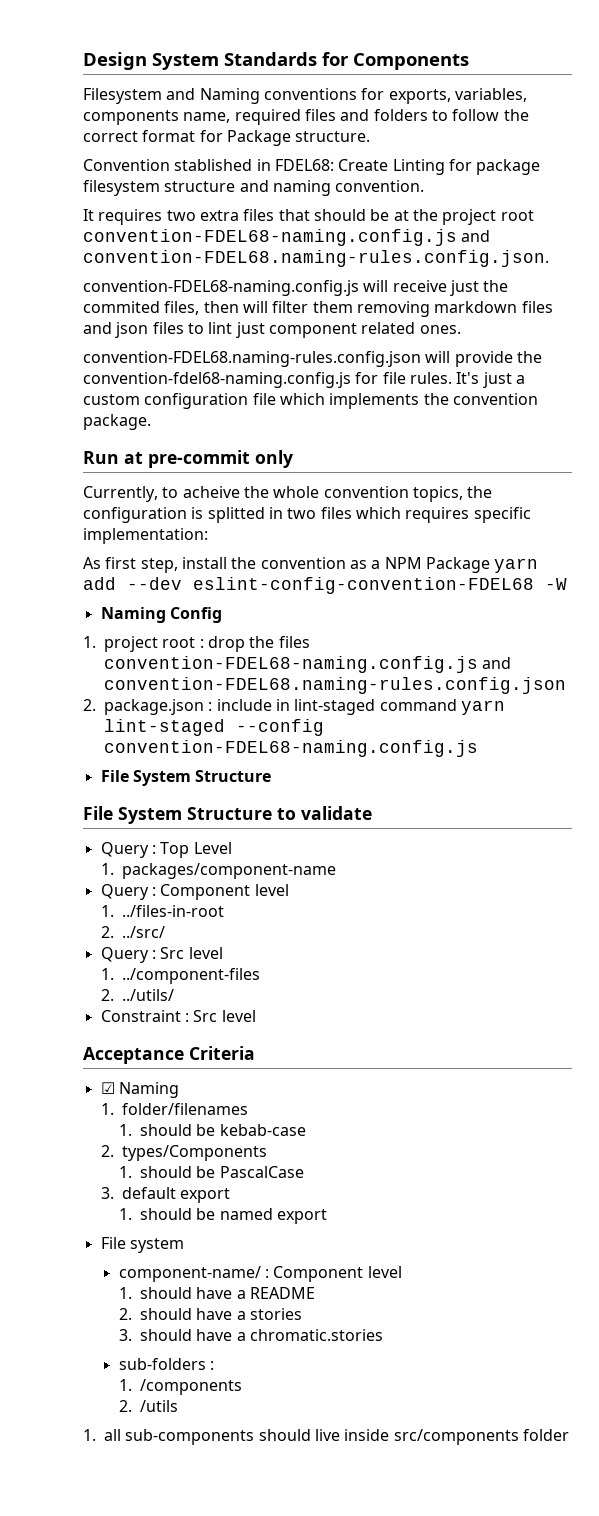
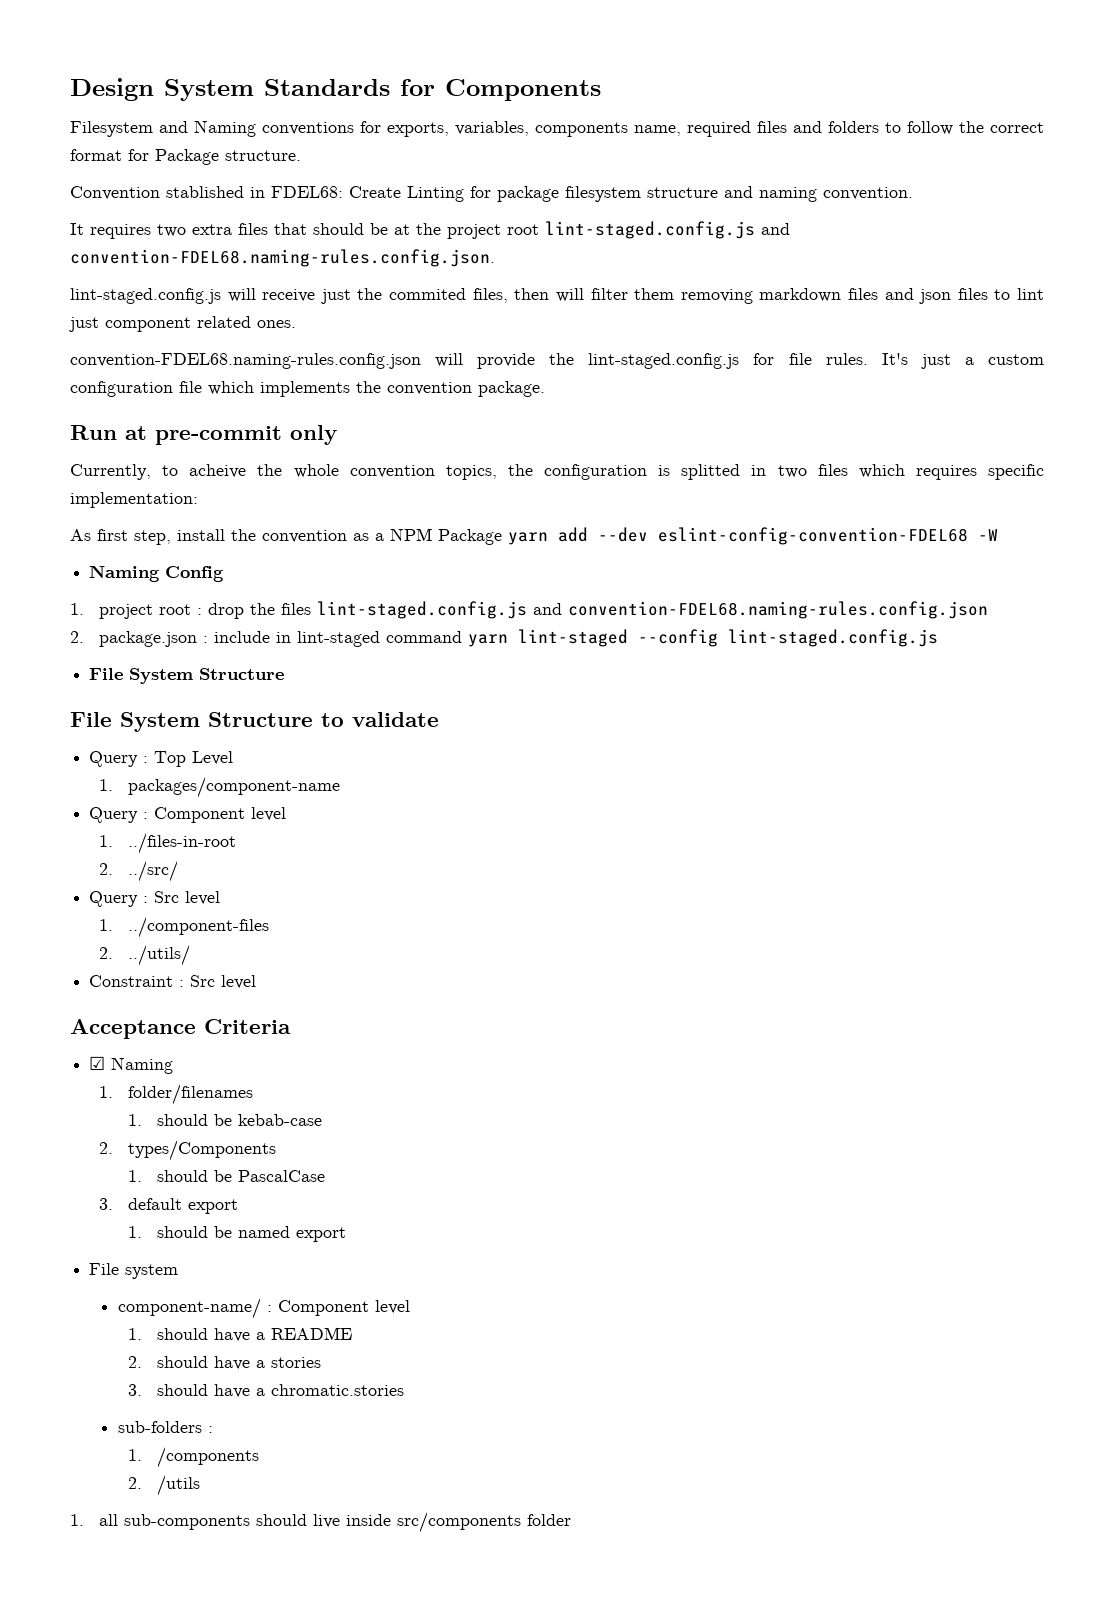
- It requires two extra files that should be at the project root convention-FDEL68-naming.config.js and convention-FDEL68.naming-rules.config.json.
+ It requires two extra files that should be at the project root lint-staged.config.js and convention-FDEL68.naming-rules.config.json.
- convention-FDEL68-naming.config.js will receive just the commited files, then will filter them removing markdown files and json files to lint just component related ones.
+ lint-staged.config.js will receive just the commited files, then will filter them removing markdown files and json files to lint just component related ones.
- convention-FDEL68.naming-rules.config.json will provide the convention-fdel68-naming.config.js for file rules.
+ convention-FDEL68.naming-rules.config.json will provide the lint-staged.config.js for file rules.
- 1. project root : drop the files convention-FDEL68-naming.config.js and convention-FDEL68.naming-rules.config.json
+ 1. project root : drop the files lint-staged.config.js and convention-FDEL68.naming-rules.config.json
- 2. package.json : include in lint-staged command yarn lint-staged --config convention-FDEL68-naming.config.js
+ 2. package.json : include in lint-staged command yarn lint-staged --config lint-staged.config.js

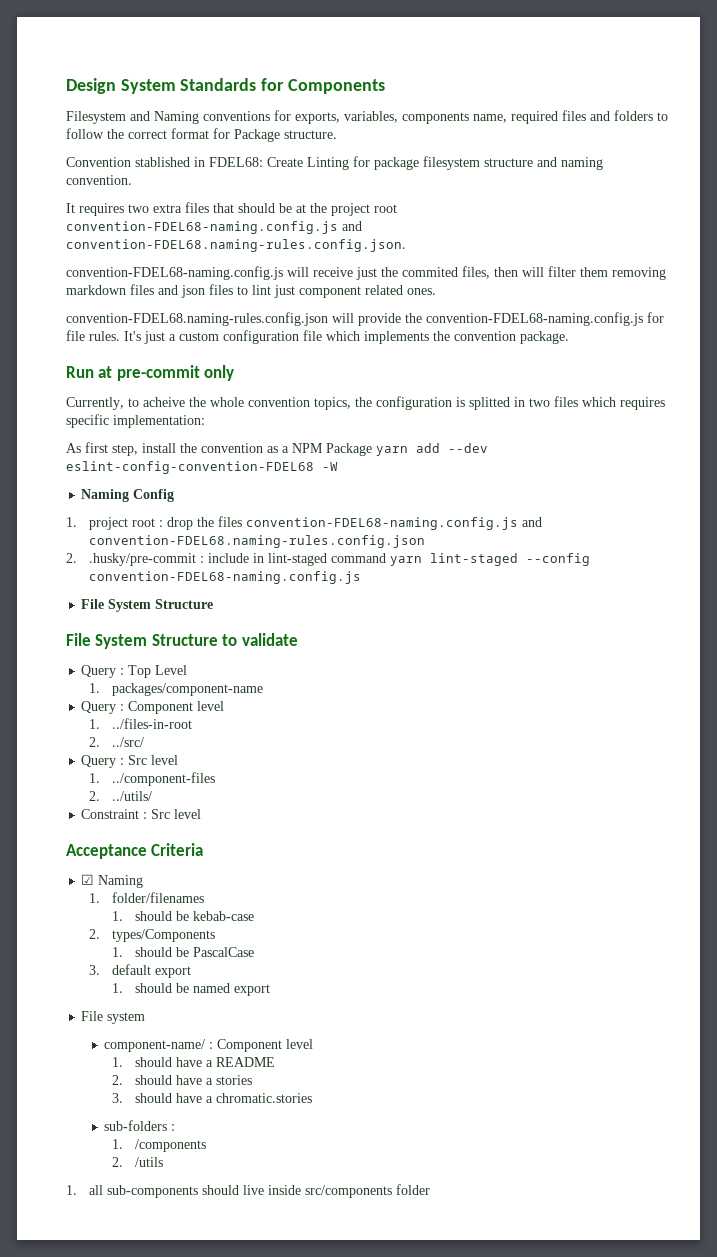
- It requires two extra files that should be at the project root lint-staged.config.js and convention-FDEL68.naming-rules.config.json.
+ It requires two extra files that should be at the project root convention-FDEL68-naming.config.js and convention-FDEL68.naming-rules.config.json.
- lint-staged.config.js will receive just the commited files, then will filter them removing markdown files and json files to lint just component related ones.
+ convention-FDEL68-naming.config.js will receive just the commited files, then will filter them removing markdown files and json files to lint just component related ones.
- convention-FDEL68.naming-rules.config.json will provide the lint-staged.config.js for file rules.
+ convention-FDEL68.naming-rules.config.json will provide the convention-FDEL68-naming.config.js for file rules.
- 1. project root : drop the files lint-staged.config.js and convention-FDEL68.naming-rules.config.json
+ 1. project root : drop the files convention-FDEL68-naming.config.js and convention-FDEL68.naming-rules.config.json
- 2. package.json : include in lint-staged command yarn lint-staged --config lint-staged.config.js
+ 2. .husky/pre-commit : include in lint-staged command yarn lint-staged --config convention-FDEL68-naming.config.js

